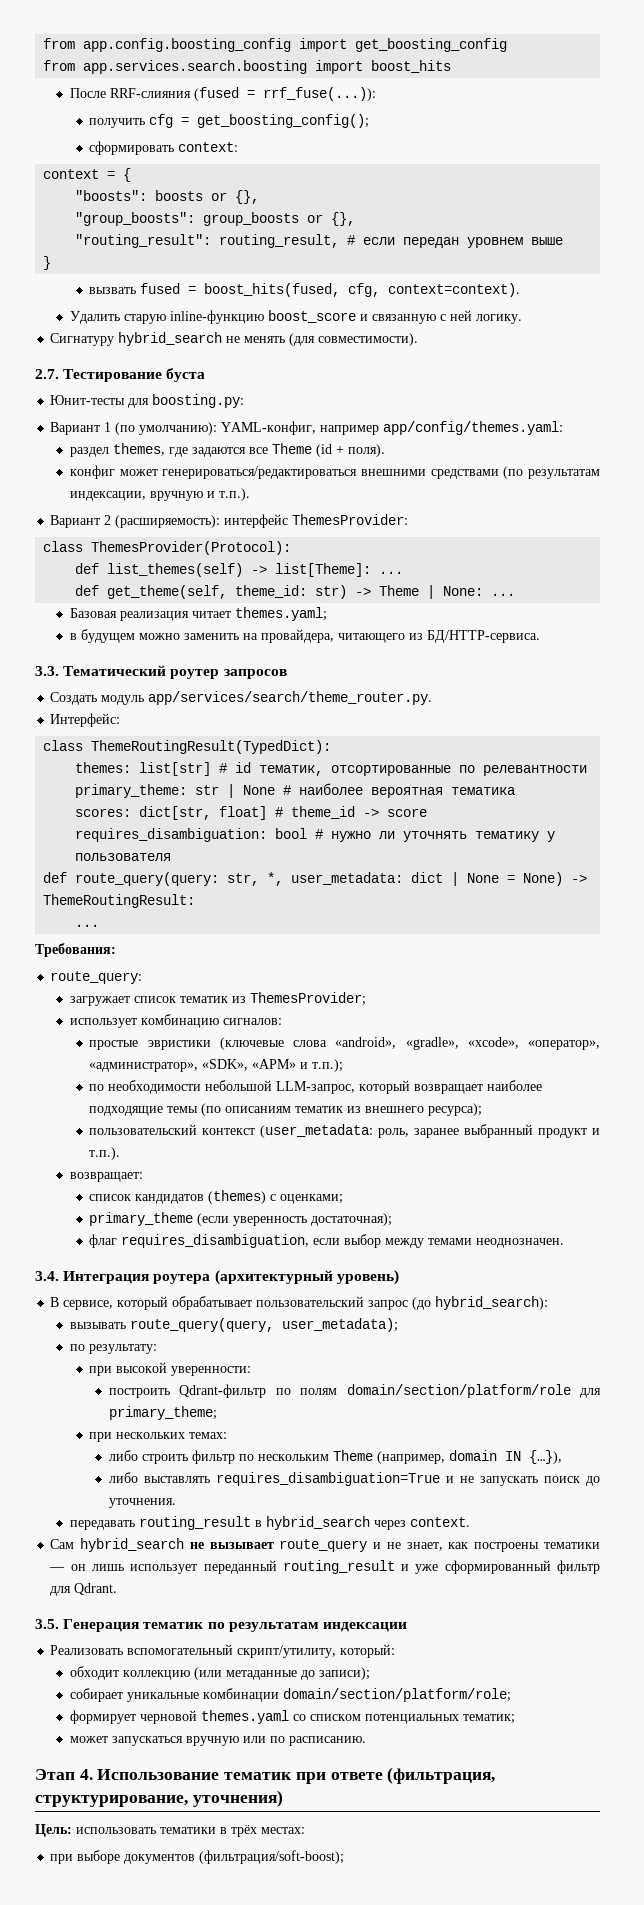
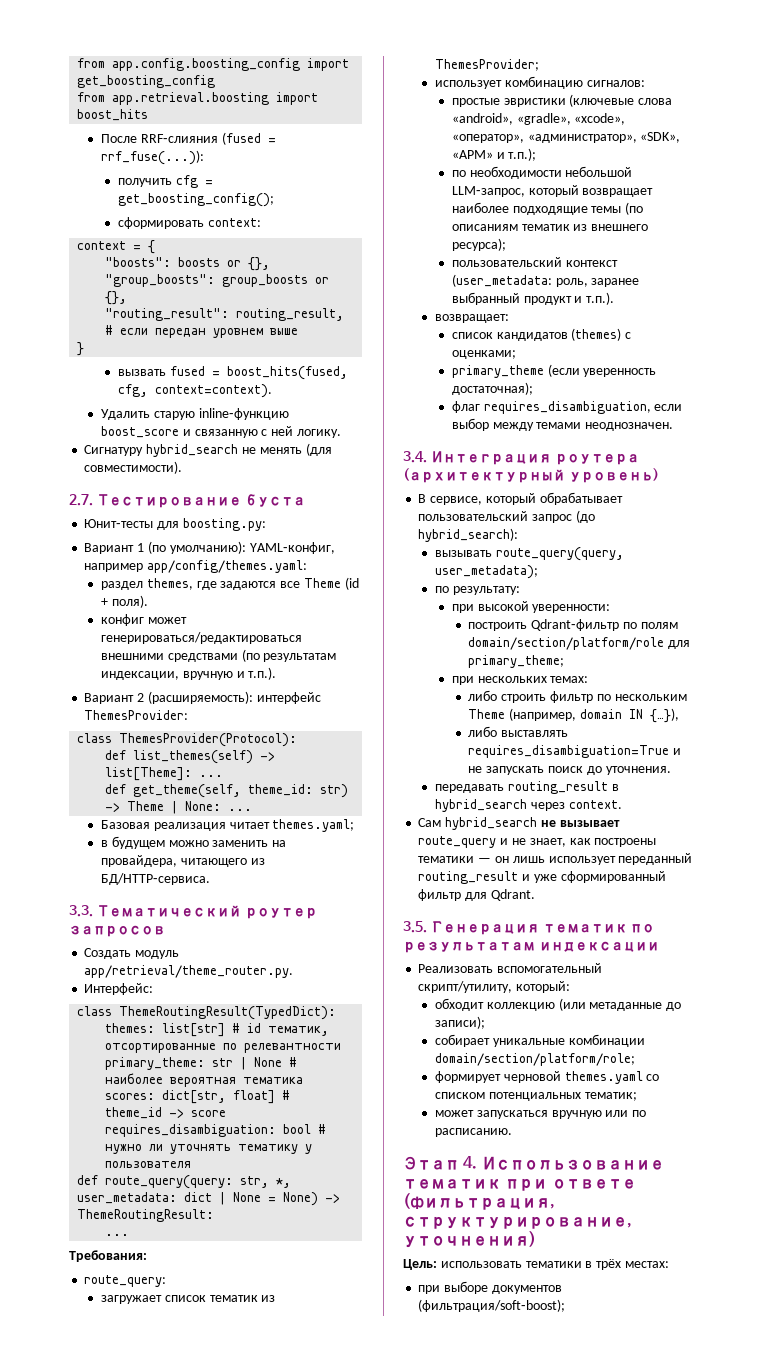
- from app.services.search.boosting import boost_hits
+ from app.retrieval.boosting import boost_hits
- Создать модуль app/services/search/theme_router.py.
+ Создать модуль app/retrieval/theme_router.py.

